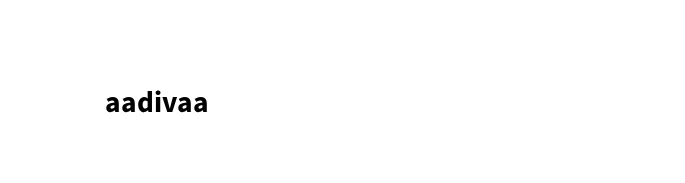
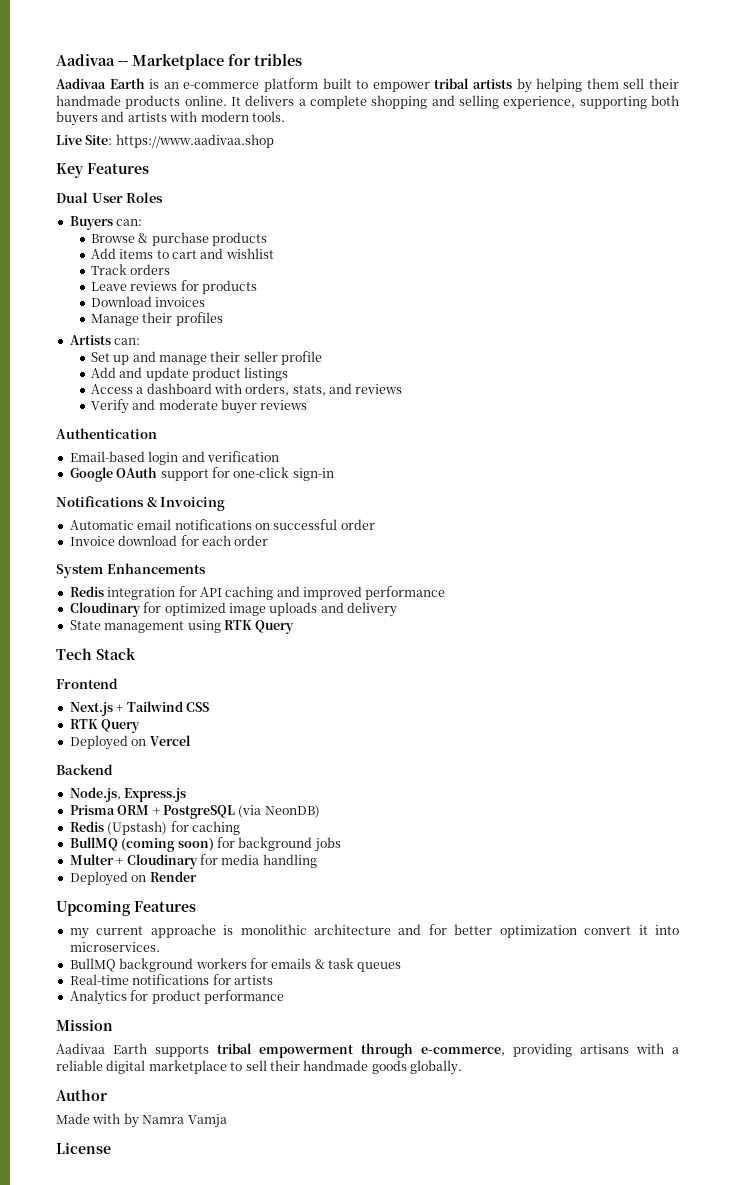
- aadivaa
+ Aadivaa -- Marketplace for tribles
+ Aadivaa Earth is an e-commerce platform built to empower tribal artists by helping them sell their handmade products online. It delivers a complete shopping and selling experience, supporting both buyers and artists with modern tools.
+ Live Site: https://www.aadivaa.shop
+ Key Features
+ Dual User Roles
+ Buyers can:
+ Browse & purchase products
+ Add items to cart and wishlist
+ Track orders
+ Leave reviews for products
+ Download invoices
+ Manage their profiles
+ Artists can:
+ Set up and manage their seller profile
+ Add and update product listings
+ Access a dashboard with orders, stats, and reviews
+ Verify and moderate buyer reviews
+ Authentication
+ Email-based login and verification
+ Google OAuth support for one-click sign-in
+ Notifications & Invoicing
+ Automatic email notifications on successful order
+ Invoice download for each order
+ System Enhancements
+ Redis integration for API caching and improved performance
+ Cloudinary for optimized image uploads and delivery
+ State management using RTK Query
+ Tech Stack
+ Frontend
+ Next.js + Tailwind CSS
+ RTK Query
+ Deployed on Vercel
+ Backend
+ Node.js, Express.js
+ Prisma ORM + PostgreSQL (via NeonDB)
+ Redis (Upstash) for caching
+ BullMQ (coming soon) for background jobs
+ Multer + Cloudinary for media handling
+ Deployed on Render
+ Upcoming Features
+ my current approache is monolithic architecture and for better optimization convert it into microservices.
+ BullMQ background workers for emails & task queues
+ Real-time notifications for artists
+ Analytics for product performance
+ Mission
+ Aadivaa Earth supports tribal empowerment through e-commerce, providing artisans with a reliable digital marketplace to sell their handmade goods globally.
+ Author
+ Made with by Namra Vamja
+ License

